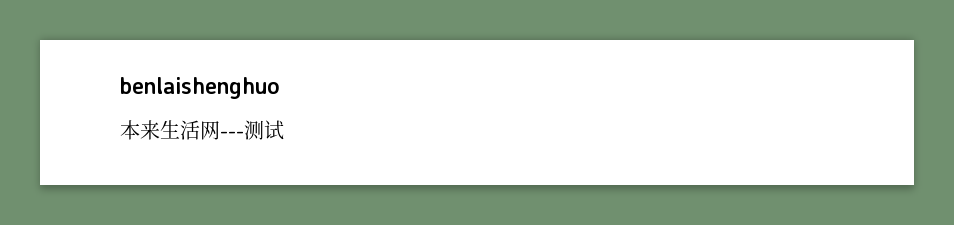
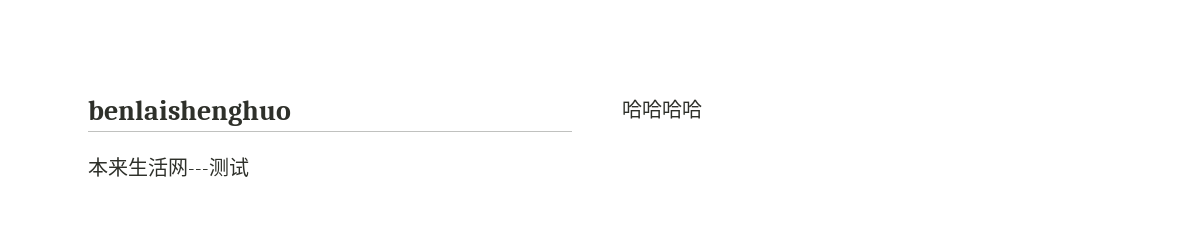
+ 哈哈哈哈

